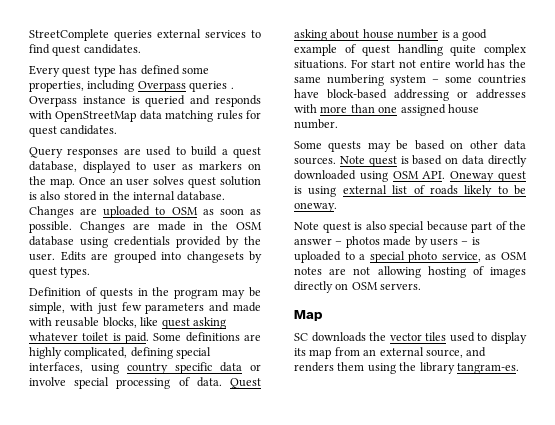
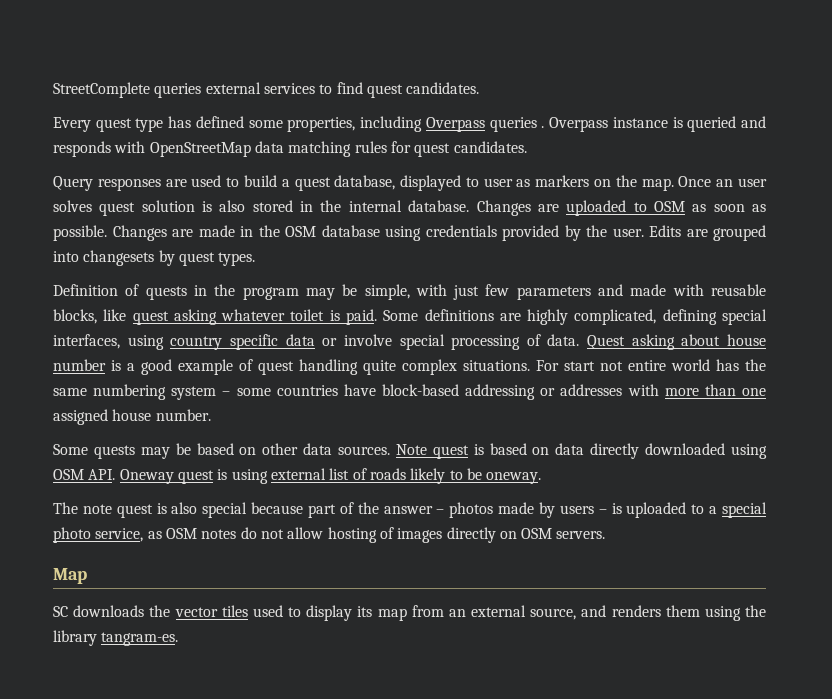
- Note quest is also special because part of the answer – photos made by users – is uploaded to a special photo service, as OSM notes are not allowing hosting of images directly on OSM servers.
+ The note quest is also special because part of the answer – photos made by users – is uploaded to a special photo service, as OSM notes do not allow hosting of images directly on OSM servers.

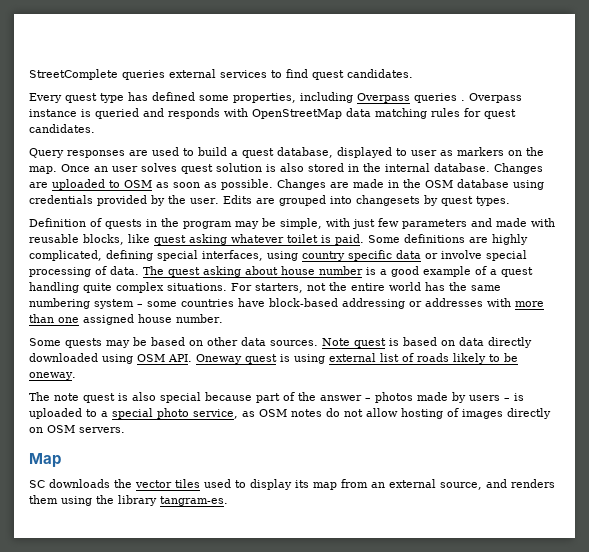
- Quest asking about house number is a good example of quest handling quite complex situations.
+ The quest asking about house number is a good example of a quest handling quite complex situations.
- For start not entire world has the same numbering system – some countries have block-based addressing or addresses with more than one assigned house number.
+ For starters, not the entire world has the same numbering system – some countries have block-based addressing or addresses with more than one assigned house number.

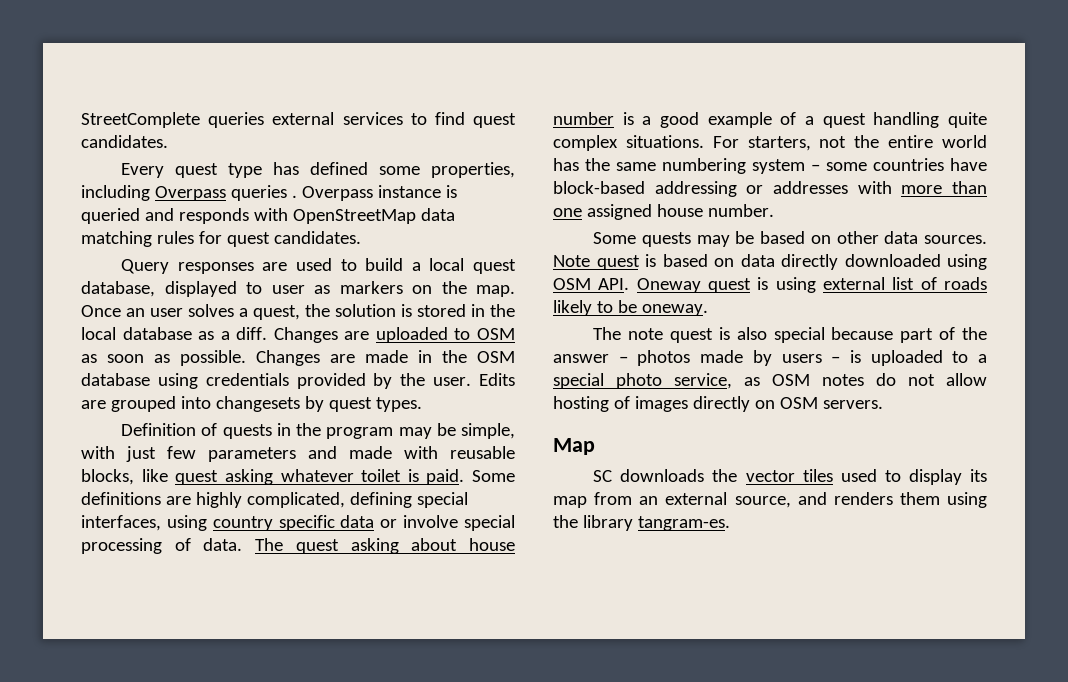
- Query responses are used to build a quest database, displayed to user as markers on the map.
+ Query responses are used to build a local quest database, displayed to user as markers on the map.
- Once an user solves quest solution is also stored in the internal database.
+ Once an user solves a quest, the solution is stored in the local database as a diff.

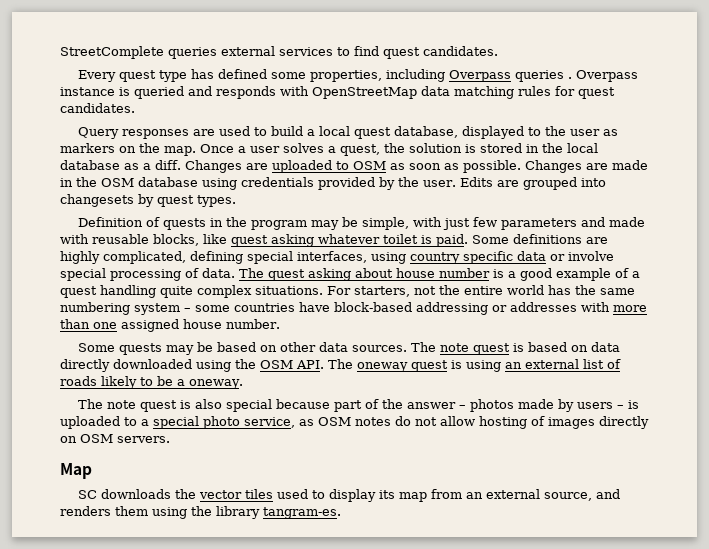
- Query responses are used to build a local quest database, displayed to user as markers on the map.
+ Query responses are used to build a local quest database, displayed to the user as markers on the map.
- Once an user solves a quest, the solution is stored in the local database as a diff.
+ Once a user solves a quest, the solution is stored in the local database as a diff.
- Note quest is based on data directly downloaded using OSM API. Oneway quest is using external list of roads likely to be oneway.
+ The note quest is based on data directly downloaded using the OSM API. The oneway quest is using an external list of roads likely to be a oneway.

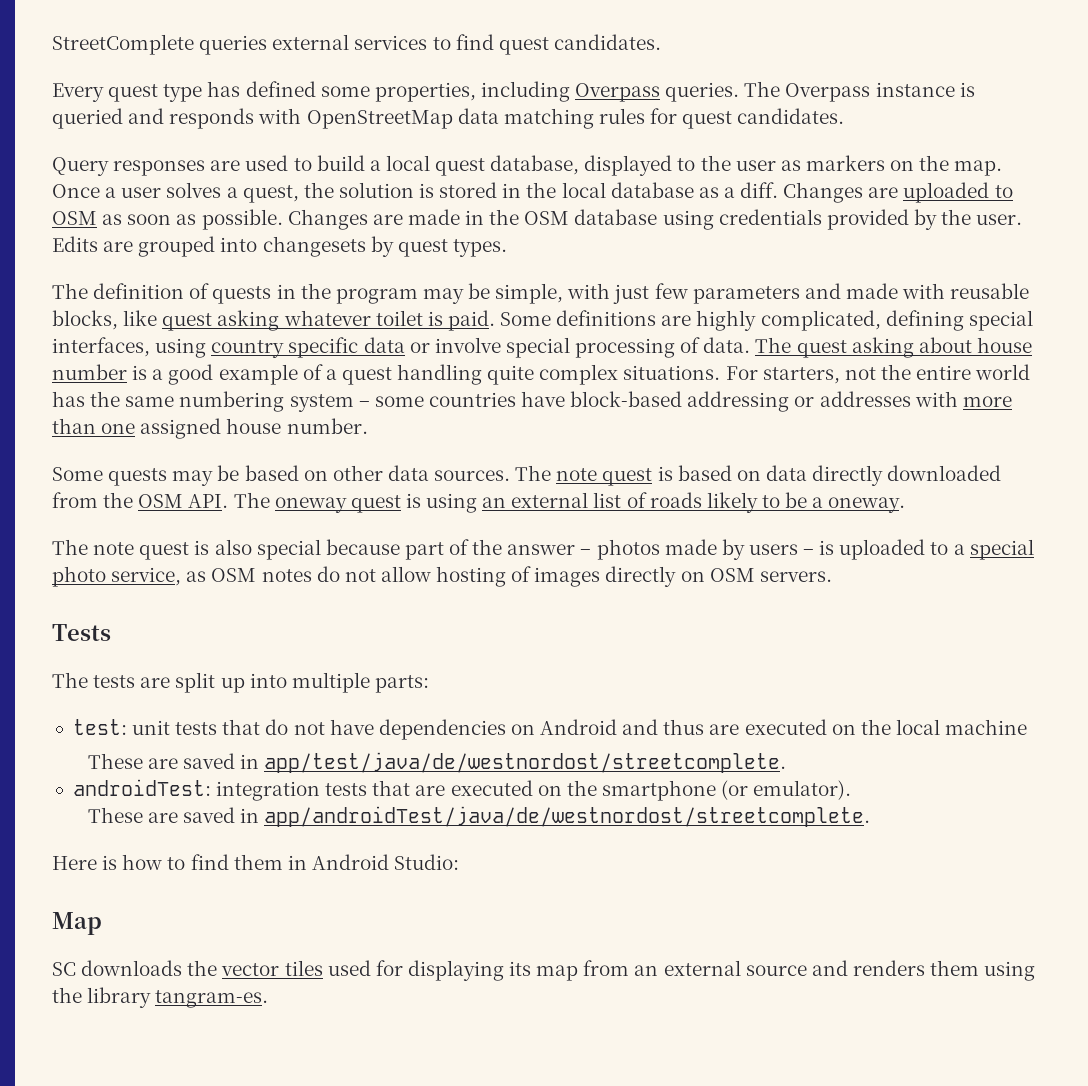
- Every quest type has defined some properties, including Overpass queries . Overpass instance is queried and responds with OpenStreetMap data matching rules for quest candidates.
+ Every quest type has defined some properties, including Overpass queries. The Overpass instance is queried and responds with OpenStreetMap data matching rules for quest candidates.
- Definition of quests in the program may be simple, with just few parameters and made with reusable blocks, like quest asking whatever toilet is paid.
+ The definition of quests in the program may be simple, with just few parameters and made with reusable blocks, like quest asking whatever toilet is paid.
- The note quest is based on data directly downloaded using the OSM API. The oneway quest is using an external list of roads likely to be a oneway.
+ The note quest is based on data directly downloaded from the OSM API. The oneway quest is using an external list of roads likely to be a oneway.
+ Tests
+ The tests are split up into multiple parts:
+ test: unit tests that do not have dependencies on Android and thus are executed on the local machine
+ These are saved in app/test/java/de/westnordost/streetcomplete.
+ androidTest: integration tests that are executed on the smartphone (or emulator).
+ These are saved in app/androidTest/java/de/westnordost/streetcomplete.
+ Here is how to find them in Android Studio:
- SC downloads the vector tiles used to display its map from an external source, and renders them using the library tangram-es.
+ SC downloads the vector tiles used for displaying its map from an external source and renders them using the library tangram-es.

